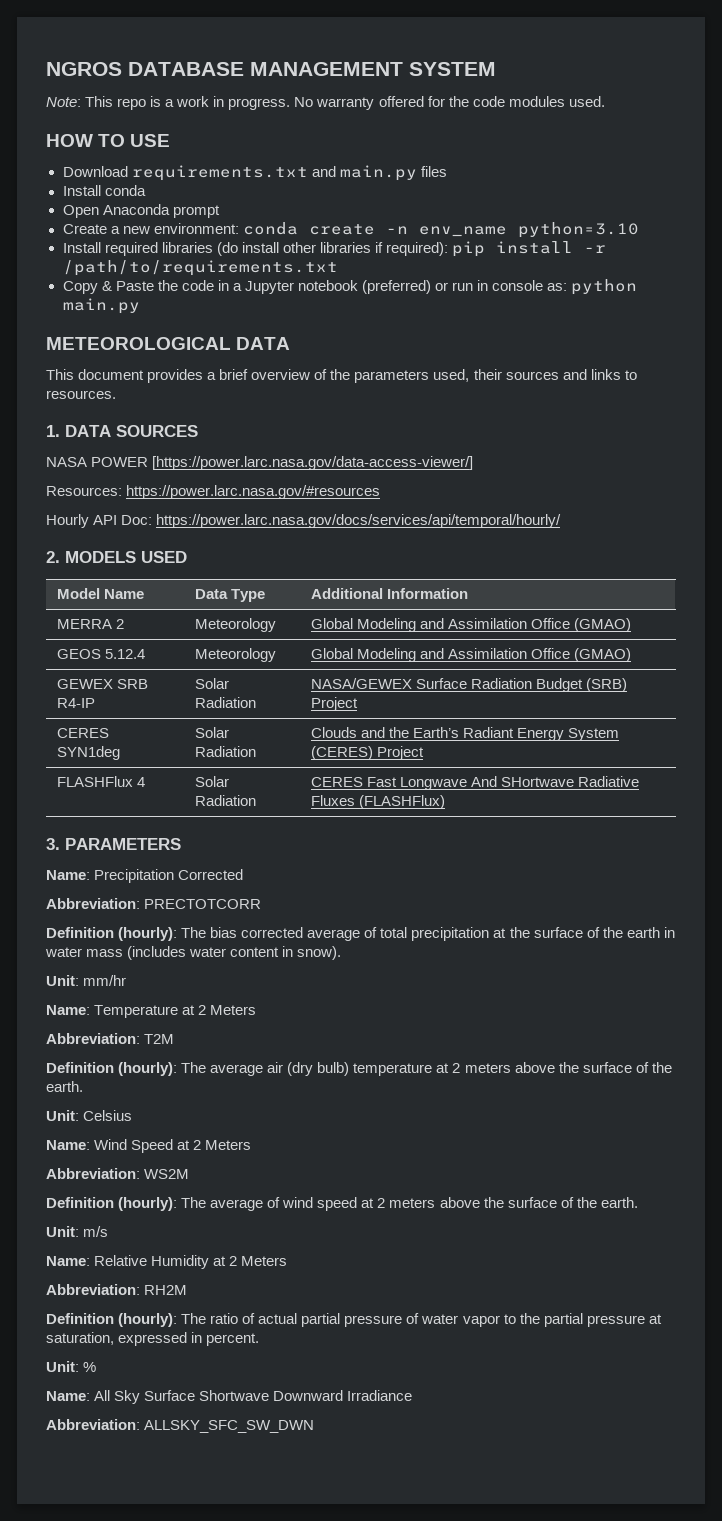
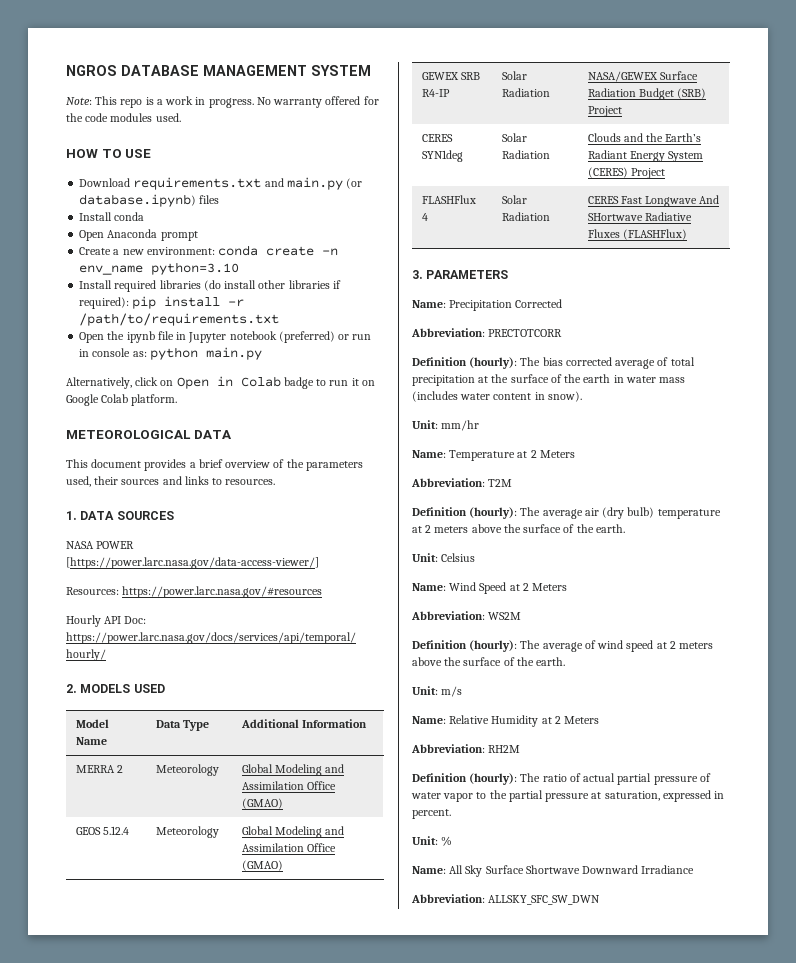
- Download requirements.txt and main.py files
+ Download requirements.txt and main.py (or database.ipynb) files
- Copy & Paste the code in a Jupyter notebook (preferred) or run in console as: python main.py
+ Open the ipynb file in Jupyter notebook (preferred) or run in console as: python main.py
+ Alternatively, click on Open in Colab badge to run it on Google Colab platform.

